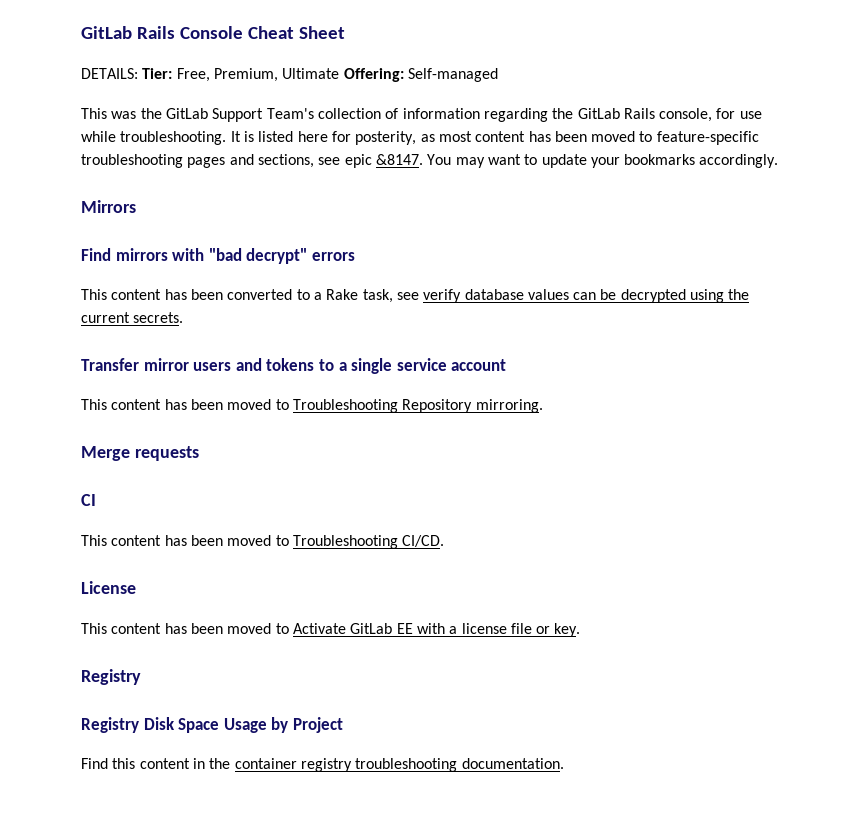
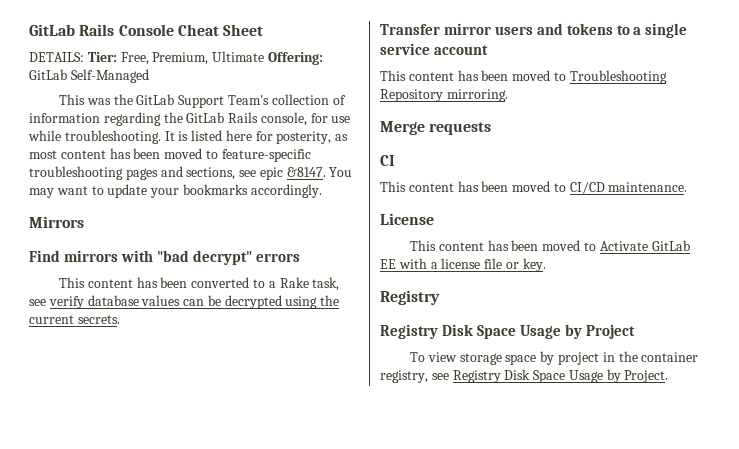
- DETAILS: Tier: Free, Premium, Ultimate Offering: Self-managed
+ DETAILS: Tier: Free, Premium, Ultimate Offering: GitLab Self-Managed
- This content has been moved to Troubleshooting CI/CD.
+ This content has been moved to CI/CD maintenance.
- Find this content in the container registry troubleshooting documentation.
+ To view storage space by project in the container registry, see Registry Disk Space Usage by Project.

